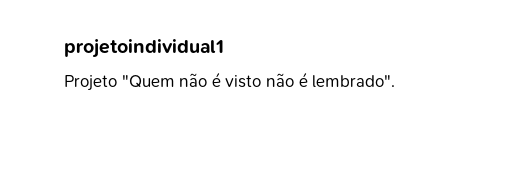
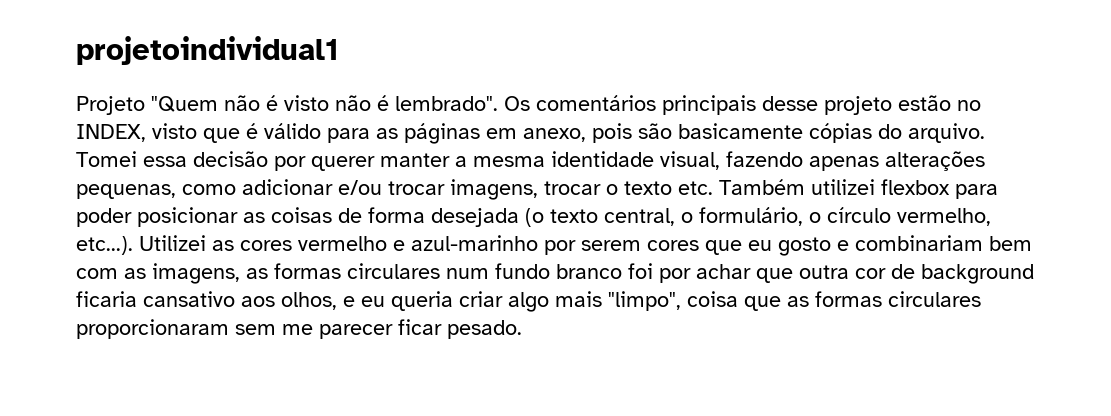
+ Os comentários principais desse projeto estão no INDEX, visto que é válido para as páginas em anexo, pois são basicamente cópias do arquivo. Tomei essa decisão por querer manter a mesma identidade visual, fazendo apenas alterações pequenas, como adicionar e/ou trocar imagens, trocar o texto etc. Também utilizei flexbox para poder posicionar as coisas de forma desejada (o texto central, o formulário, o círculo vermelho, etc...). Utilizei as cores vermelho e azul-marinho por serem cores que eu gosto e combinariam bem com as imagens, as formas circulares num fundo branco foi por achar que outra cor de background ficaria cansativo aos olhos, e eu queria criar algo mais "limpo", coisa que as formas circulares proporcionaram sem me parecer ficar pesado.

